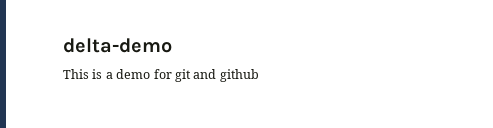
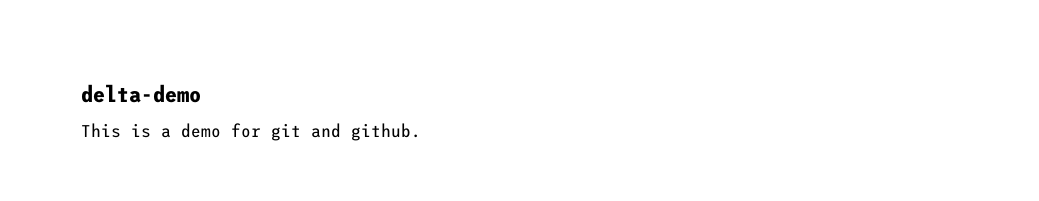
- This is a demo for git and github
+ This is a demo for git and github.

